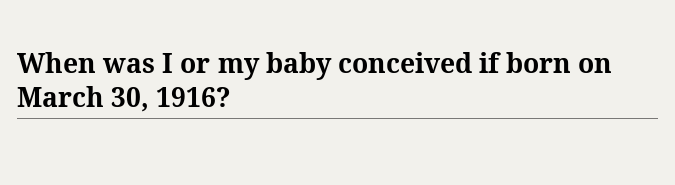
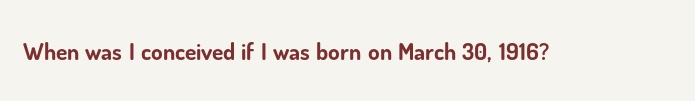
- When was I or my baby conceived if born on March 30, 1916?
+ When was I conceived if I was born on March 30, 1916?

